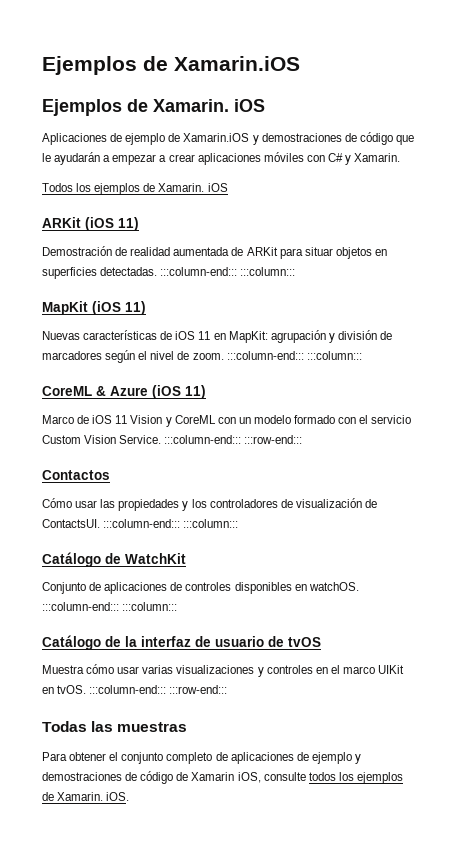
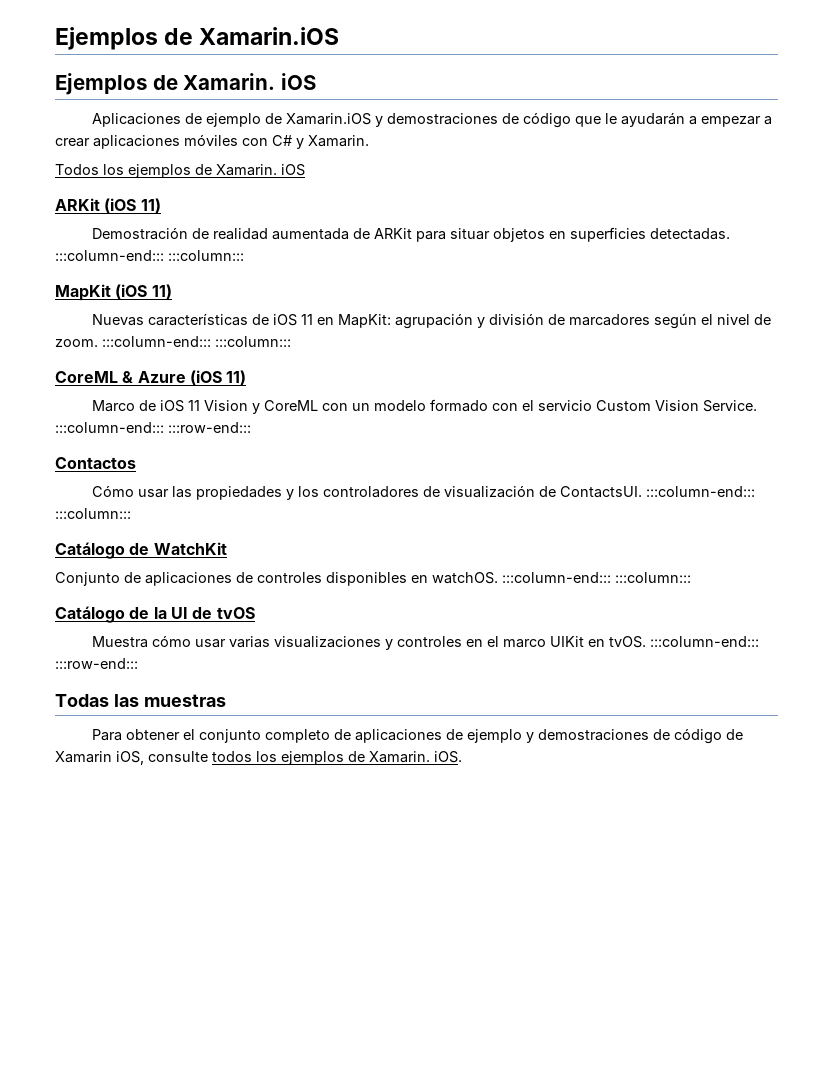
- Catálogo de la interfaz de usuario de tvOS
+ Catálogo de la UI de tvOS

